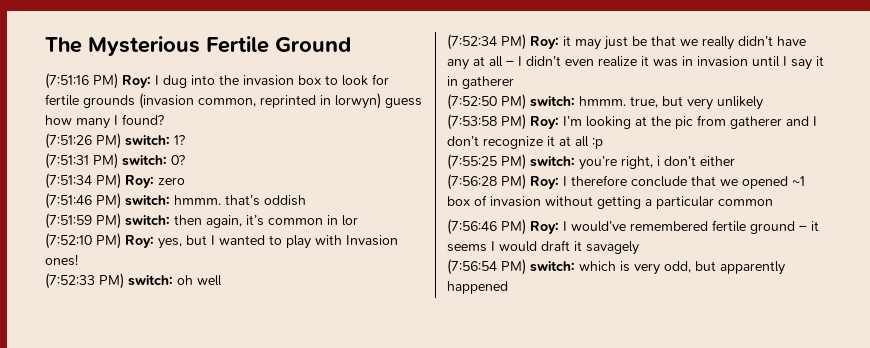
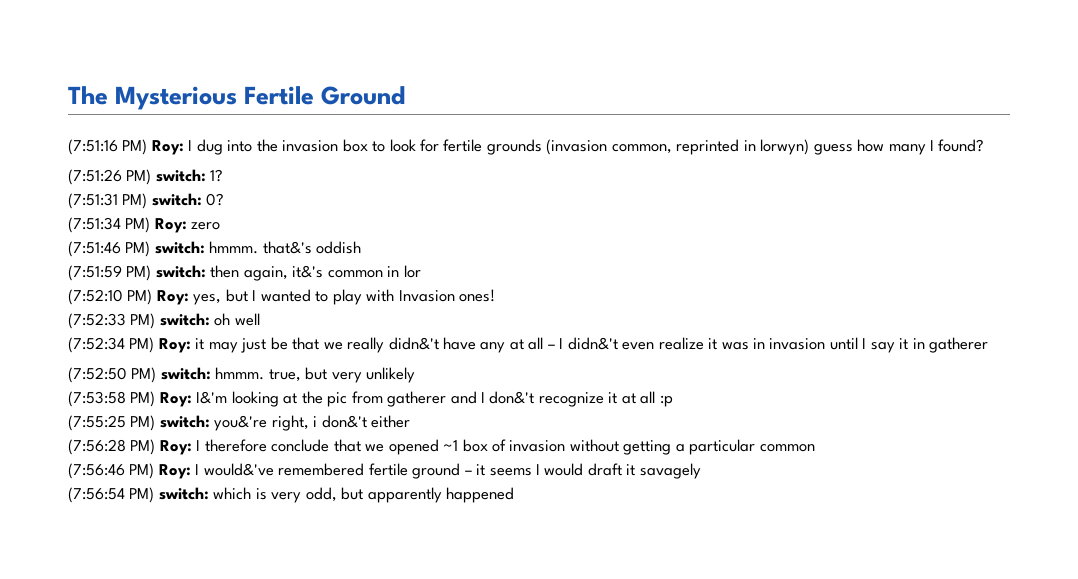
- (7:51:46 PM) switch: hmmm. that’s oddish
+ (7:51:46 PM) switch: hmmm. that&'s oddish
- (7:51:59 PM) switch: then again, it’s common in lor
+ (7:51:59 PM) switch: then again, it&'s common in lor
- (7:52:34 PM) Roy: it may just be that we really didn’t have any at all – I didn’t even realize it was in invasion until I say it in gatherer
+ (7:52:34 PM) Roy: it may just be that we really didn&'t have any at all – I didn&'t even realize it was in invasion until I say it in gatherer
- (7:53:58 PM) Roy: I’m looking at the pic from gatherer and I don’t recognize it at all :p
+ (7:53:58 PM) Roy: I&'m looking at the pic from gatherer and I don&'t recognize it at all :p
- (7:55:25 PM) switch: you’re right, i don’t either
+ (7:55:25 PM) switch: you&'re right, i don&'t either
- (7:56:46 PM) Roy: I would’ve remembered fertile ground – it seems I would draft it savagely
+ (7:56:46 PM) Roy: I would&'ve remembered fertile ground – it seems I would draft it savagely

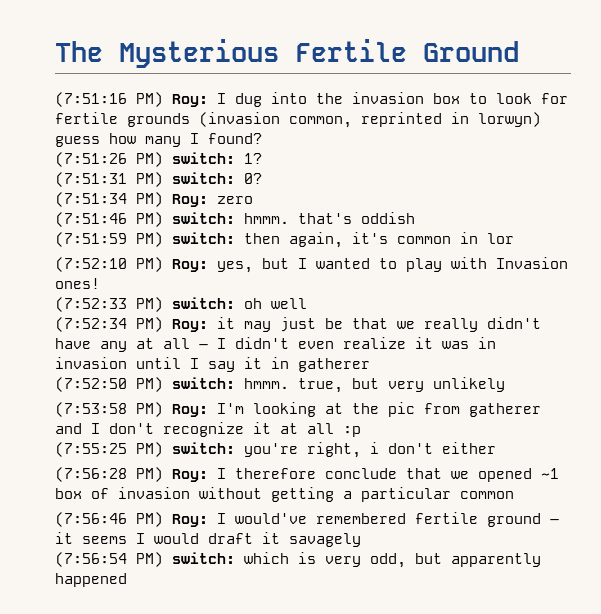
- (7:51:46 PM) switch: hmmm. that&'s oddish
+ (7:51:46 PM) switch: hmmm. that's oddish
- (7:51:59 PM) switch: then again, it&'s common in lor
+ (7:51:59 PM) switch: then again, it's common in lor
- (7:52:34 PM) Roy: it may just be that we really didn&'t have any at all – I didn&'t even realize it was in invasion until I say it in gatherer
+ (7:52:34 PM) Roy: it may just be that we really didn't have any at all – I didn't even realize it was in invasion until I say it in gatherer
- (7:53:58 PM) Roy: I&'m looking at the pic from gatherer and I don&'t recognize it at all :p
+ (7:53:58 PM) Roy: I'm looking at the pic from gatherer and I don't recognize it at all :p
- (7:55:25 PM) switch: you&'re right, i don&'t either
+ (7:55:25 PM) switch: you're right, i don't either
- (7:56:46 PM) Roy: I would&'ve remembered fertile ground – it seems I would draft it savagely
+ (7:56:46 PM) Roy: I would've remembered fertile ground – it seems I would draft it savagely

